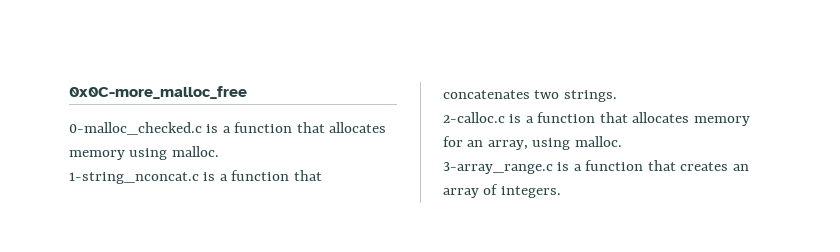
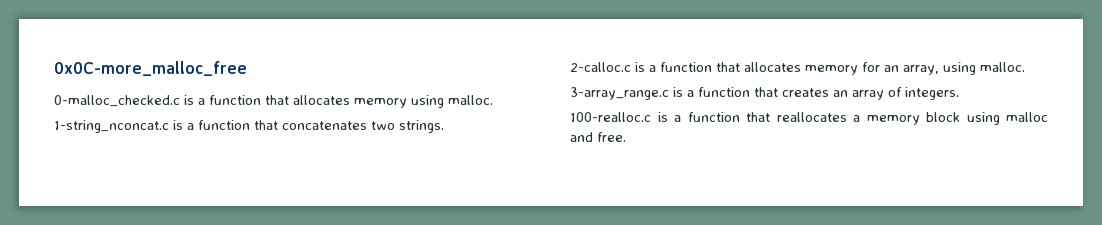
+ 100-realloc.c is a function that reallocates a memory block using malloc and free.

